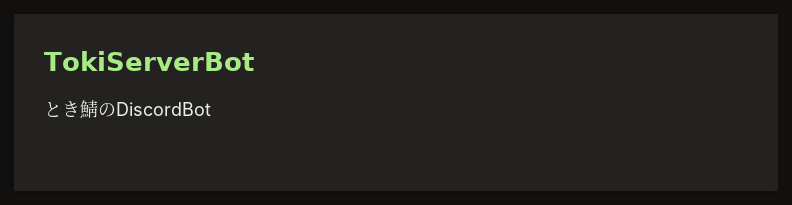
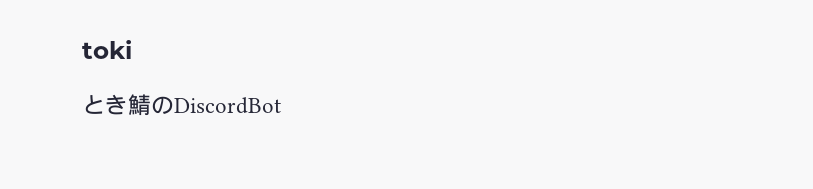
- TokiServerBot
+ toki

